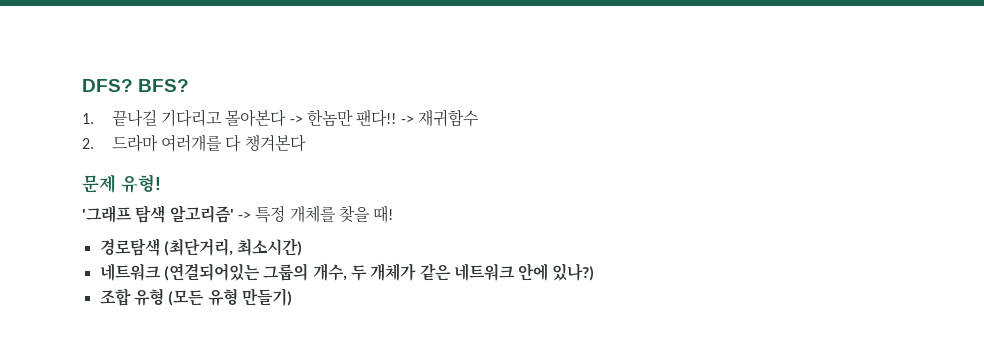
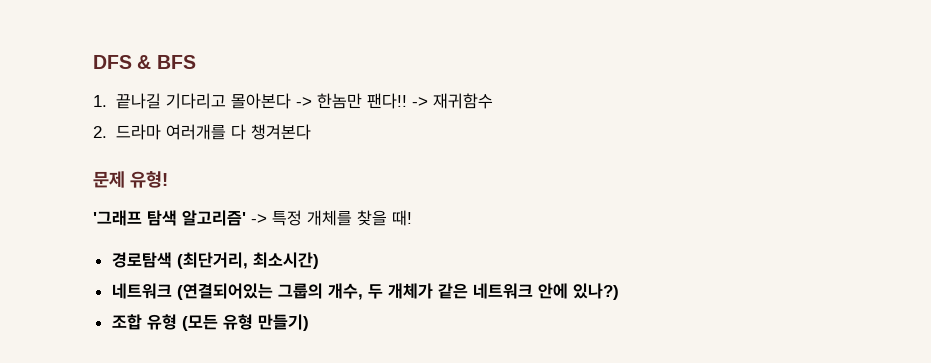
- DFS? BFS?
+ DFS & BFS

